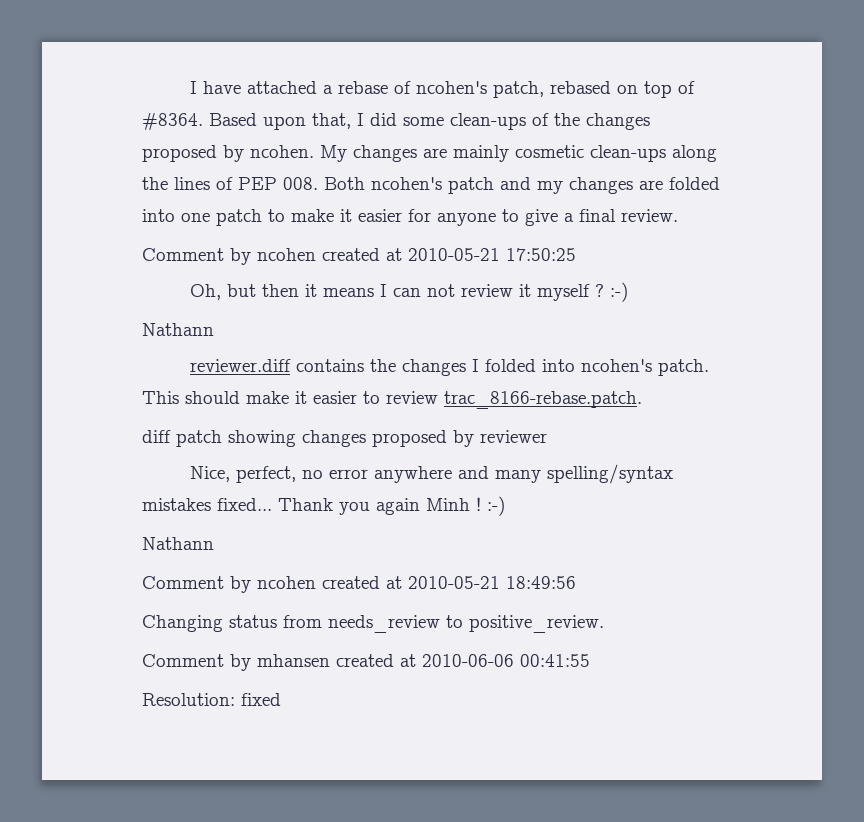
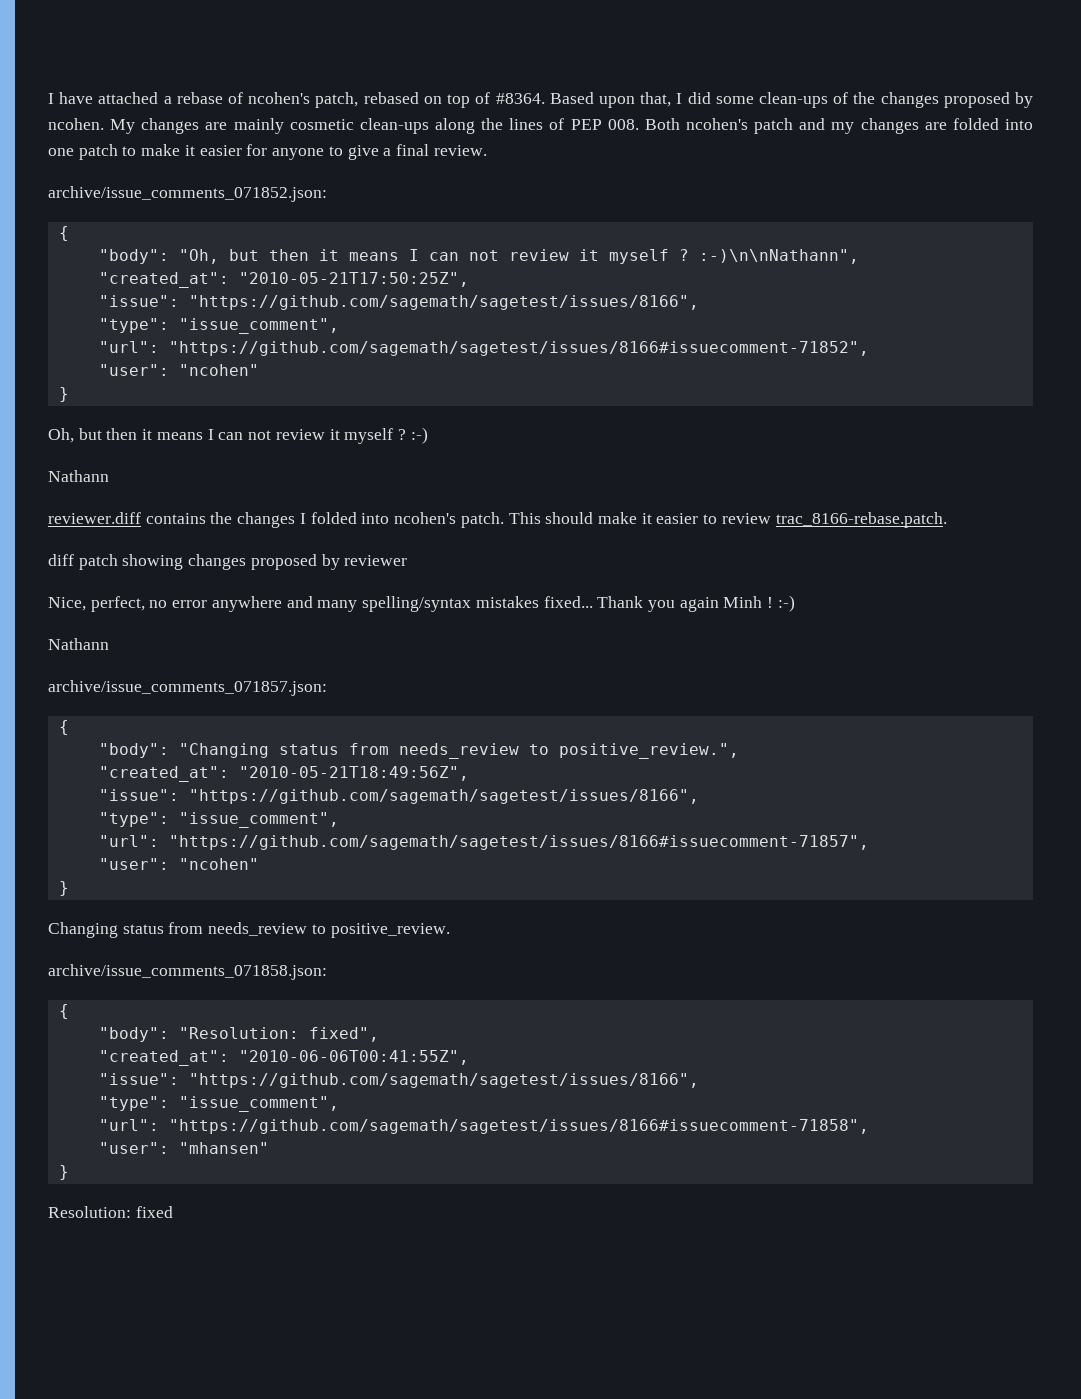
- Comment by ncohen created at 2010-05-21 17:50:25
+ archive/issue_comments_071852.json:
+ {
+ "body": "Oh, but then it means I can not review it myself ? :-)\n\nNathann",
+ "created_at": "2010-05-21T17:50:25Z",
+ "issue": "https://github.com/sagemath/sagetest/issues/8166",
+ "type": "issue_comment",
+ "url": "https://github.com/sagemath/sagetest/issues/8166#issuecomment-71852",
+ "user": "ncohen"
+ }
- Comment by ncohen created at 2010-05-21 18:49:56
+ archive/issue_comments_071857.json:
+ {
+ "body": "Changing status from needs_review to positive_review.",
+ "created_at": "2010-05-21T18:49:56Z",
+ "issue": "https://github.com/sagemath/sagetest/issues/8166",
+ "type": "issue_comment",
+ "url": "https://github.com/sagemath/sagetest/issues/8166#issuecomment-71857",
+ "user": "ncohen"
+ }
- Comment by mhansen created at 2010-06-06 00:41:55
+ archive/issue_comments_071858.json:
+ {
+ "body": "Resolution: fixed",
+ "created_at": "2010-06-06T00:41:55Z",
+ "issue": "https://github.com/sagemath/sagetest/issues/8166",
+ "type": "issue_comment",
+ "url": "https://github.com/sagemath/sagetest/issues/8166#issuecomment-71858",
+ "user": "mhansen"
+ }

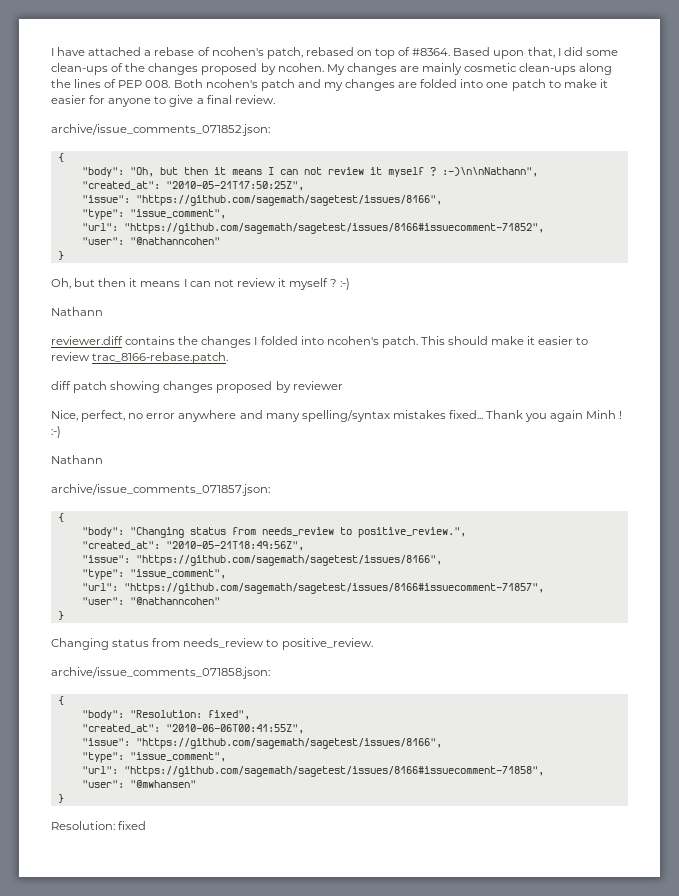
  "url": "https://github.com/sagemath/sagetest/issues/8166#issuecomment-71852",
- "user": "ncohen"
+ "user": "@nathanncohen"
  "url": "https://github.com/sagemath/sagetest/issues/8166#issuecomment-71857",
- "user": "ncohen"
+ "user": "@nathanncohen"
- "user": "mhansen"
+ "user": "@mwhansen"

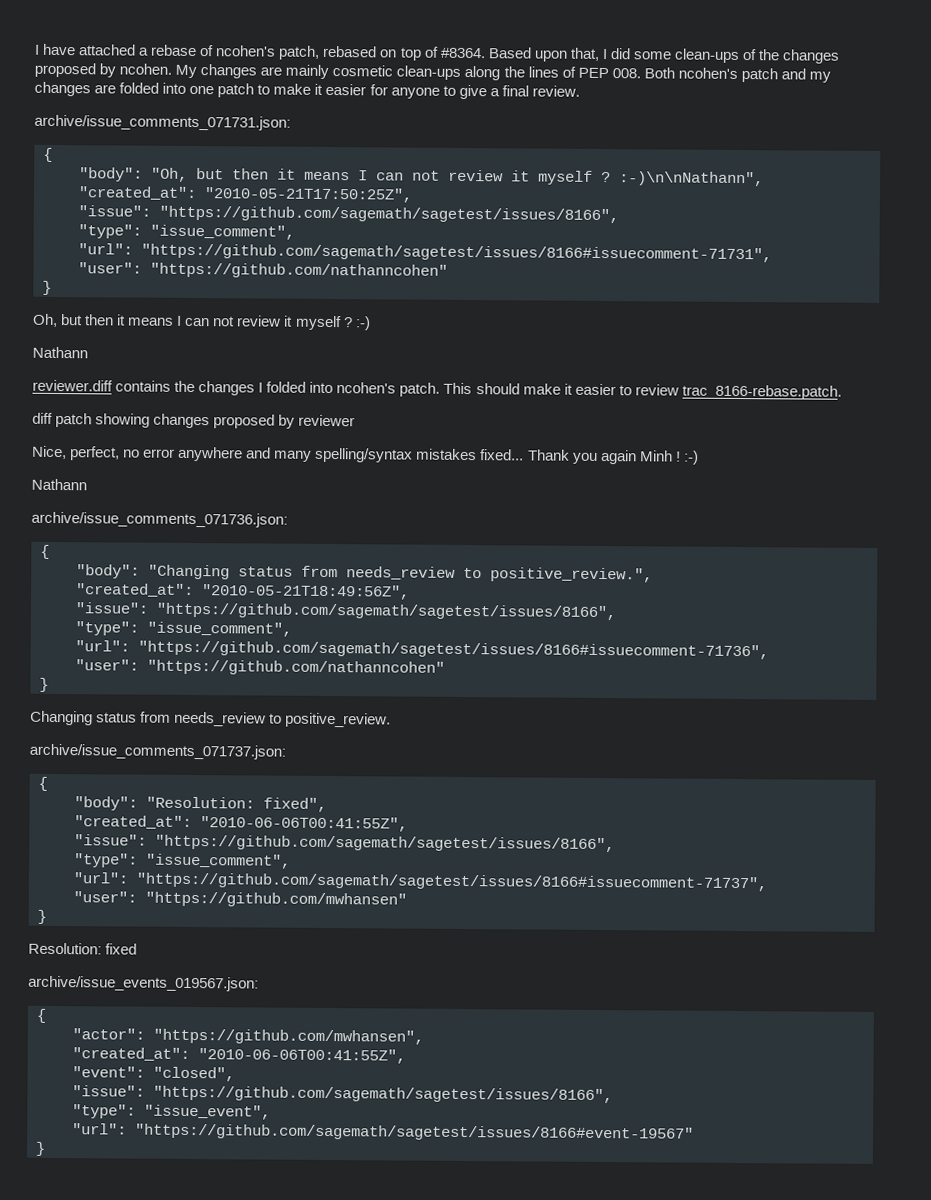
- archive/issue_comments_071852.json:
+ archive/issue_comments_071731.json:
- "url": "https://github.com/sagemath/sagetest/issues/8166#issuecomment-71852",
- "user": "@nathanncohen"
+ "url": "https://github.com/sagemath/sagetest/issues/8166#issuecomment-71731",
+ "user": "https://github.com/nathanncohen"
- archive/issue_comments_071857.json:
+ archive/issue_comments_071736.json:
- "url": "https://github.com/sagemath/sagetest/issues/8166#issuecomment-71857",
- "user": "@nathanncohen"
+ "url": "https://github.com/sagemath/sagetest/issues/8166#issuecomment-71736",
+ "user": "https://github.com/nathanncohen"
- archive/issue_comments_071858.json:
+ archive/issue_comments_071737.json:
- "url": "https://github.com/sagemath/sagetest/issues/8166#issuecomment-71858",
- "user": "@mwhansen"
+ "url": "https://github.com/sagemath/sagetest/issues/8166#issuecomment-71737",
+ "user": "https://github.com/mwhansen"
+ archive/issue_events_019567.json:
+ {
+ "actor": "https://github.com/mwhansen",
+ "created_at": "2010-06-06T00:41:55Z",
+ "event": "closed",
+ "issue": "https://github.com/sagemath/sagetest/issues/8166",
+ "type": "issue_event",
+ "url": "https://github.com/sagemath/sagetest/issues/8166#event-19567"
+ }

